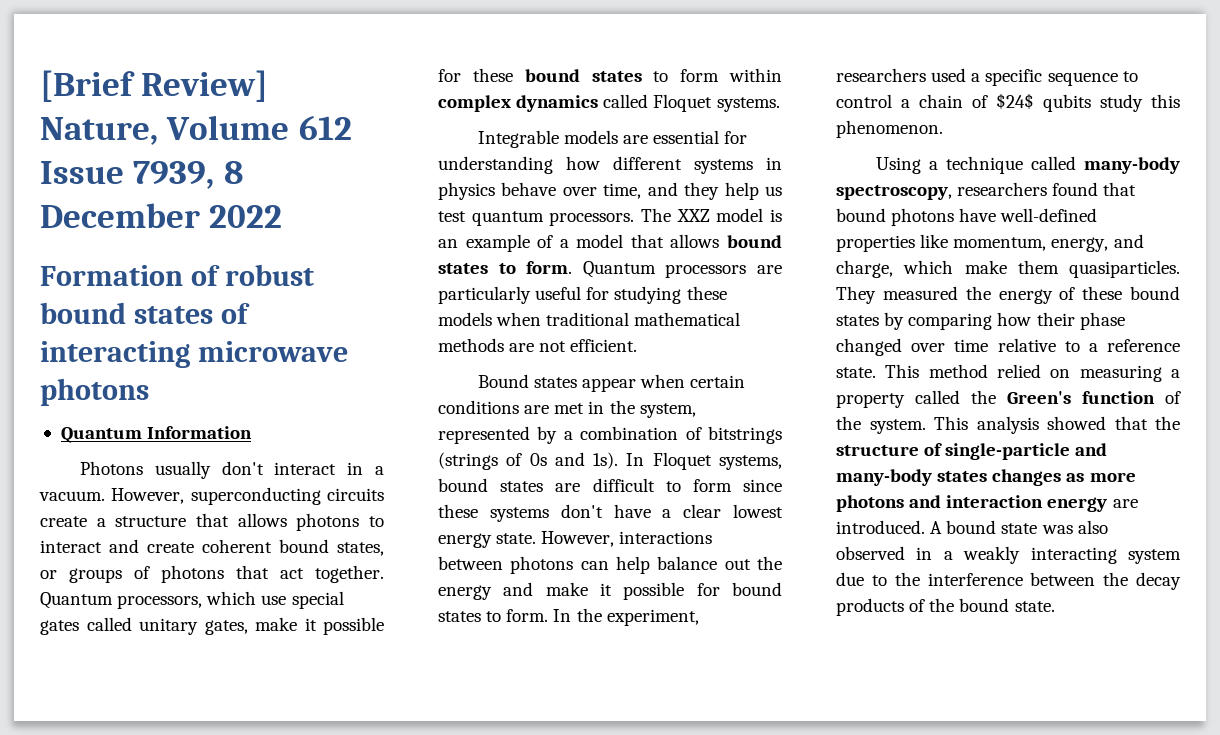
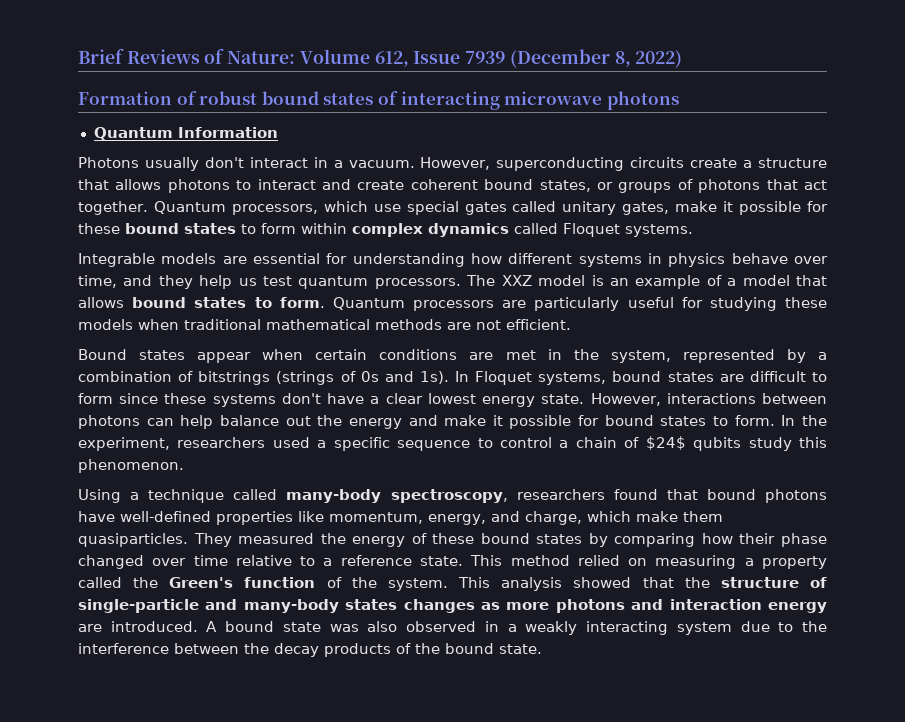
- [Brief Review] Nature, Volume 612 Issue 7939, 8 December 2022
+ Brief Reviews of Nature: Volume 612, Issue 7939 (December 8, 2022)

